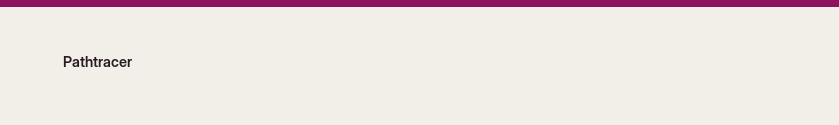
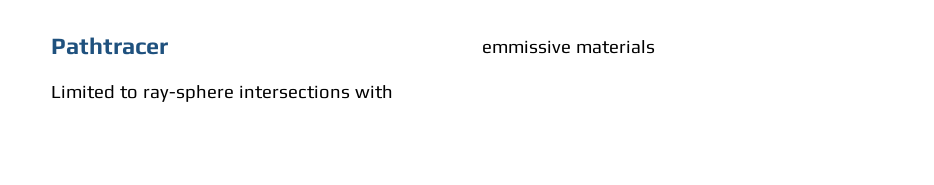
+ Limited to ray-sphere intersections with emmissive materials

